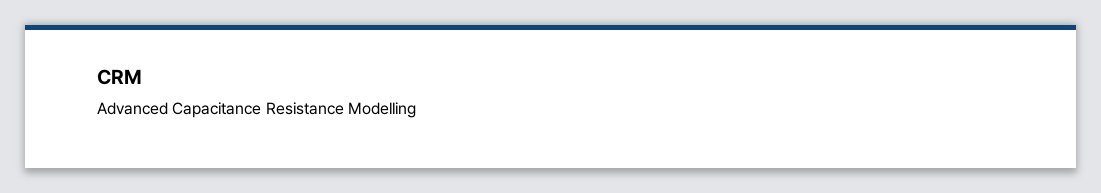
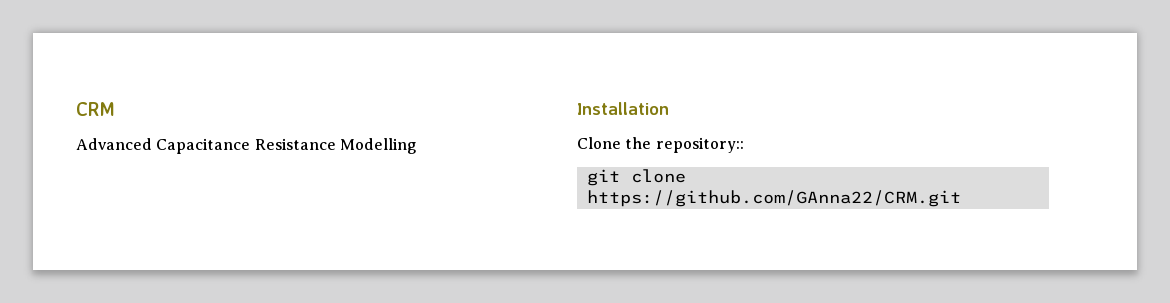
+ Installation
+ Clone the repository::
+ git clone https://github.com/GAnna22/CRM.git

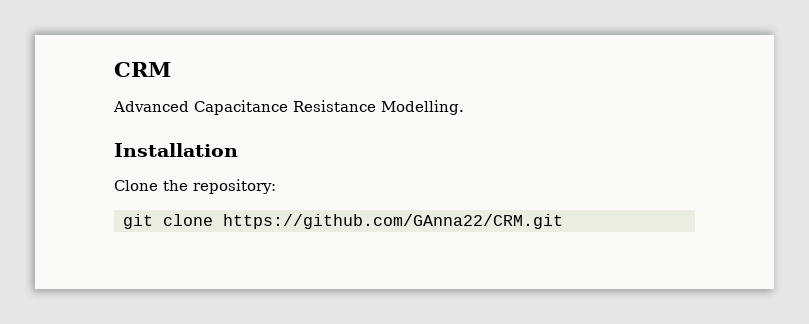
- Advanced Capacitance Resistance Modelling
+ Advanced Capacitance Resistance Modelling.
- Clone the repository::
+ Clone the repository:

